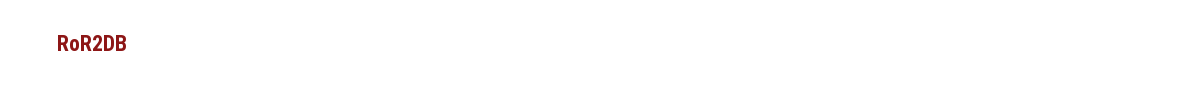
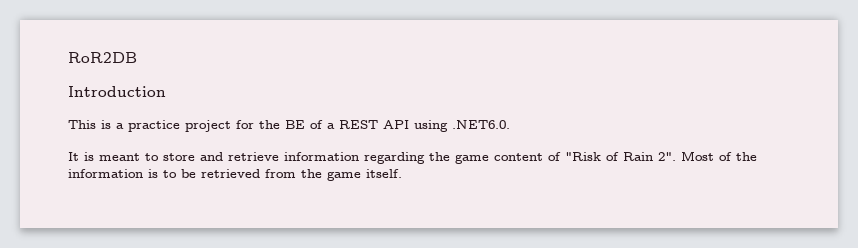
+ Introduction
+ This is a practice project for the BE of a REST API using .NET6.0.
+ It is meant to store and retrieve information regarding the game content of "Risk of Rain 2". Most of the information is to be retrieved from the game itself.

